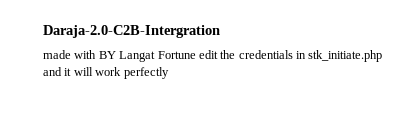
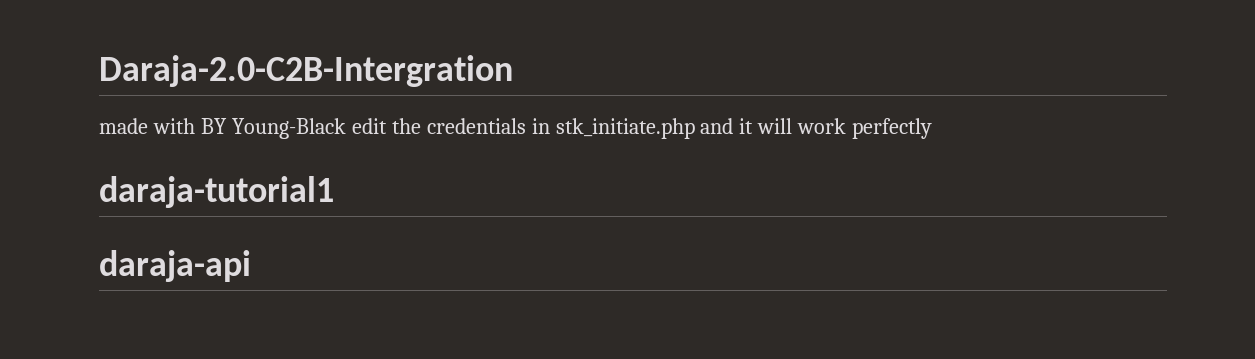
- made with BY Langat Fortune edit the credentials in stk_initiate.php and it will work perfectly
+ made with BY Young-Black edit the credentials in stk_initiate.php and it will work perfectly
+ daraja-tutorial1
+ daraja-api

